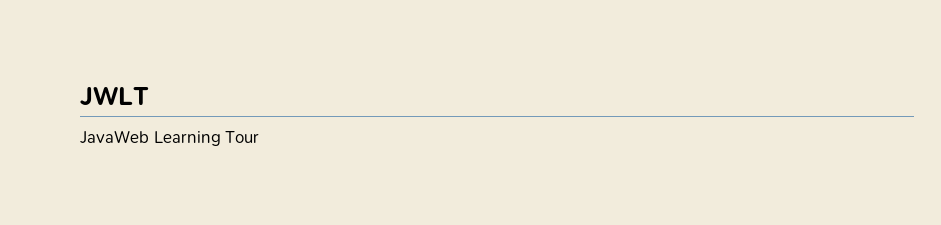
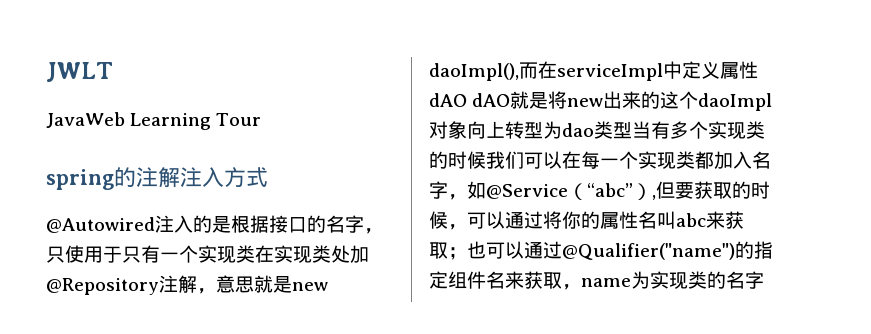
+ spring的注解注入方式
+ @Autowired注入的是根据接口的名字，只使用于只有一个实现类在实现类处加@Repository注解，意思就是new daoImpl(),而在serviceImpl中定义属性dAO dAO就是将new出来的这个daoImpl对象向上转型为dao类型当有多个实现类的时候我们可以在每一个实现类都加入名字，如@Service（“abc”）,但要获取的时候，可以通过将你的属性名叫abc来获取；也可以通过@Qualifier("name")的指定组件名来获取，name为实现类的名字

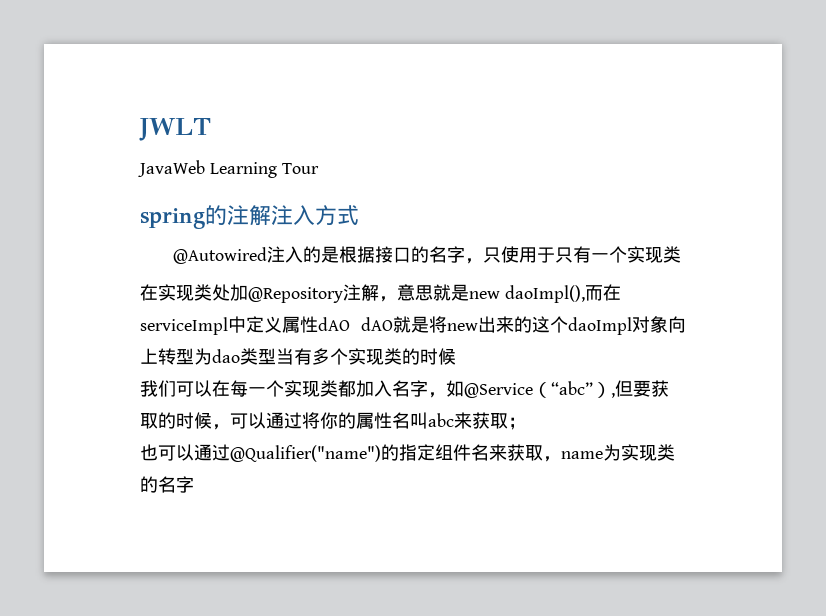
- @Autowired注入的是根据接口的名字，只使用于只有一个实现类在实现类处加@Repository注解，意思就是new daoImpl(),而在serviceImpl中定义属性dAO dAO就是将new出来的这个daoImpl对象向上转型为dao类型当有多个实现类的时候我们可以在每一个实现类都加入名字，如@Service（“abc”）,但要获取的时候，可以通过将你的属性名叫abc来获取；也可以通过@Qualifier("name")的指定组件名来获取，name为实现类的名字
+ @Autowired注入的是根据接口的名字，只使用于只有一个实现类
+ 在实现类处加@Repository注解，意思就是new daoImpl(),而在serviceImpl中定义属性dAO dAO就是将new出来的这个daoImpl对象向上转型为dao类型当有多个实现类的时候
+ 我们可以在每一个实现类都加入名字，如@Service（“abc”）,但要获取的时候，可以通过将你的属性名叫abc来获取；
+ 也可以通过@Qualifier("name")的指定组件名来获取，name为实现类的名字

